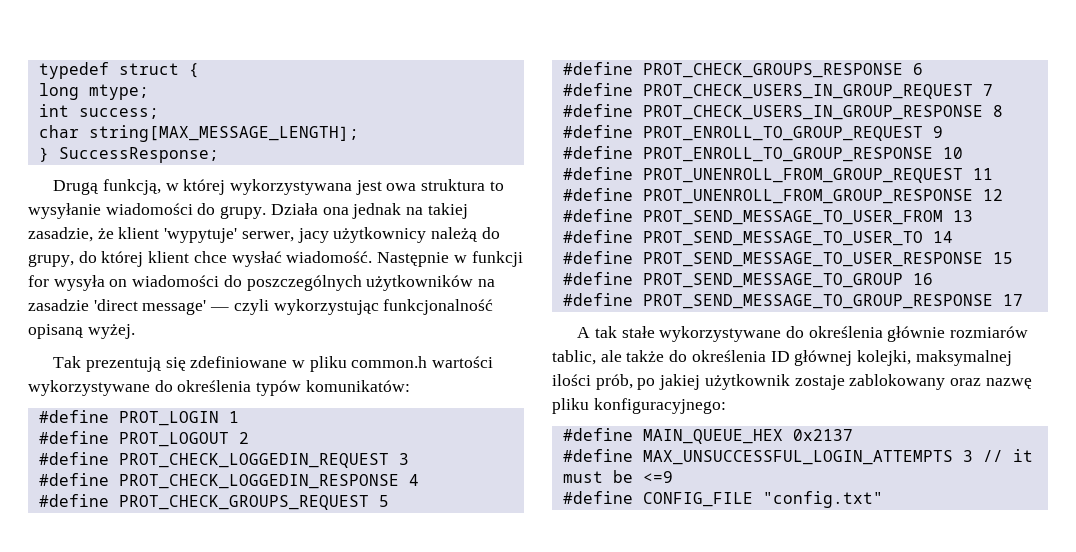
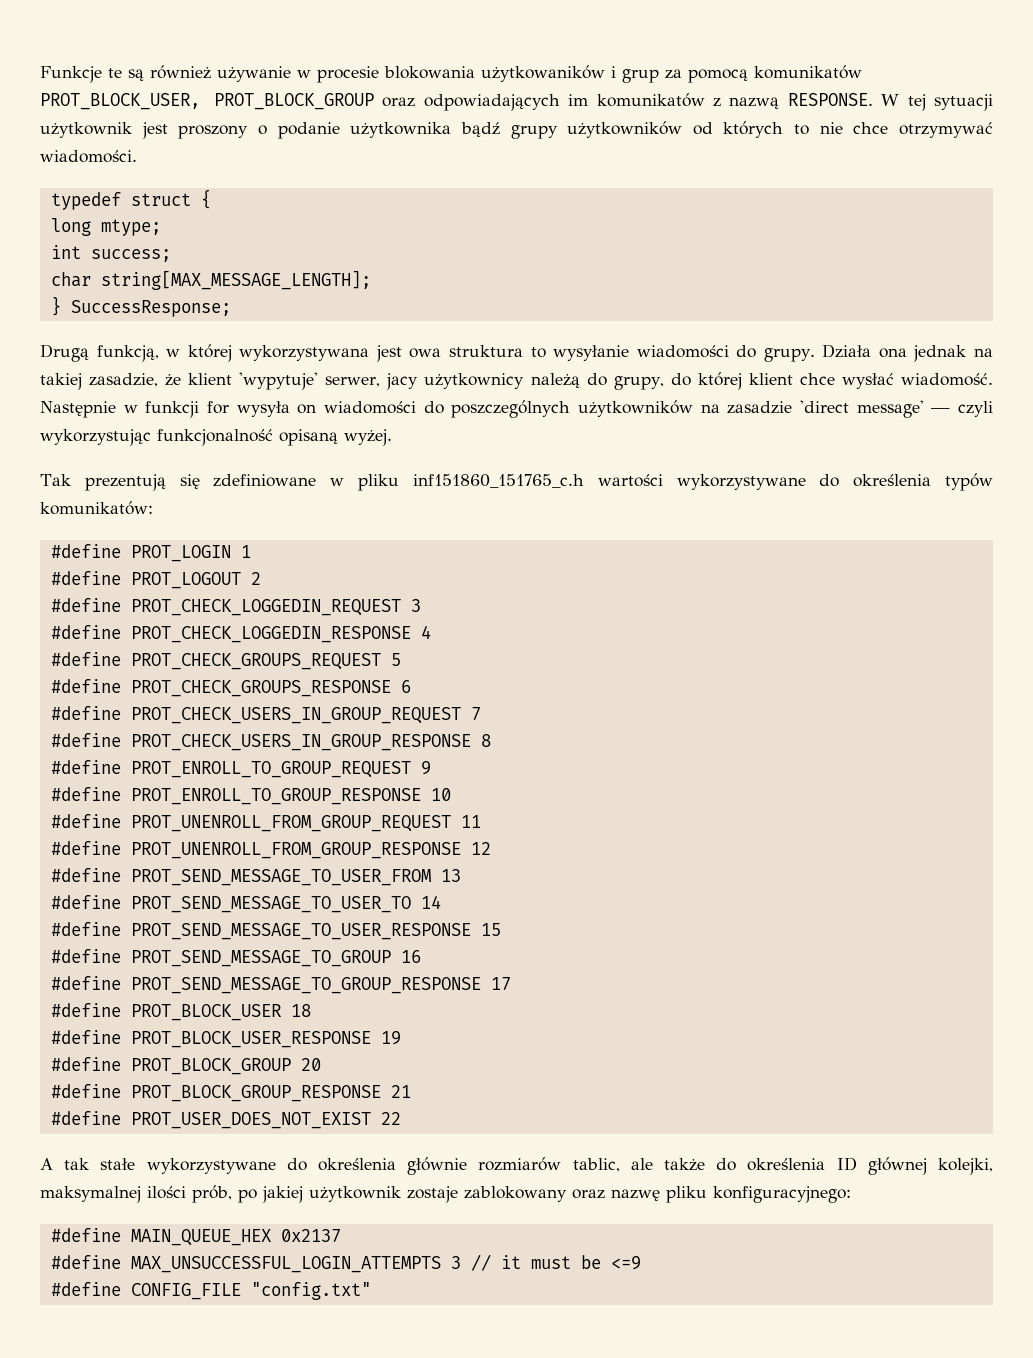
+ Funkcje te są również używanie w procesie blokowania użytkowaników i grup za pomocą komunikatów PROT_BLOCK_USER, PROT_BLOCK_GROUP oraz odpowiadających im komunikatów z nazwą RESPONSE. W tej sytuacji użytkownik jest proszony o podanie użytkownika bądź grupy użytkowników od których to nie chce otrzymywać wiadomości.
- Tak prezentują się zdefiniowane w pliku common.h wartości wykorzystywane do określenia typów komunikatów:
+ Tak prezentują się zdefiniowane w pliku inf151860_151765_c.h wartości wykorzystywane do określenia typów komunikatów:
+ #define PROT_BLOCK_USER 18
+ #define PROT_BLOCK_USER_RESPONSE 19
+ #define PROT_BLOCK_GROUP 20
+ #define PROT_BLOCK_GROUP_RESPONSE 21
+ #define PROT_USER_DOES_NOT_EXIST 22

